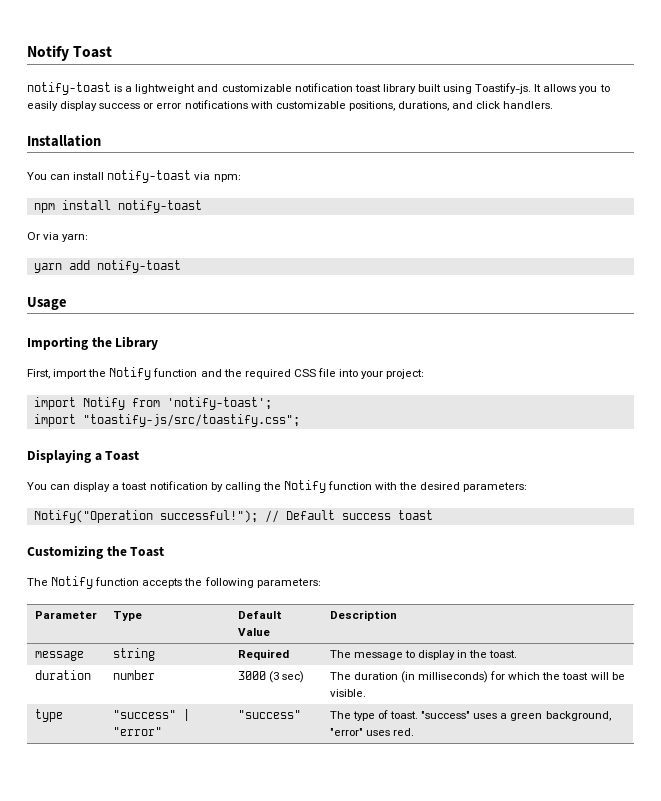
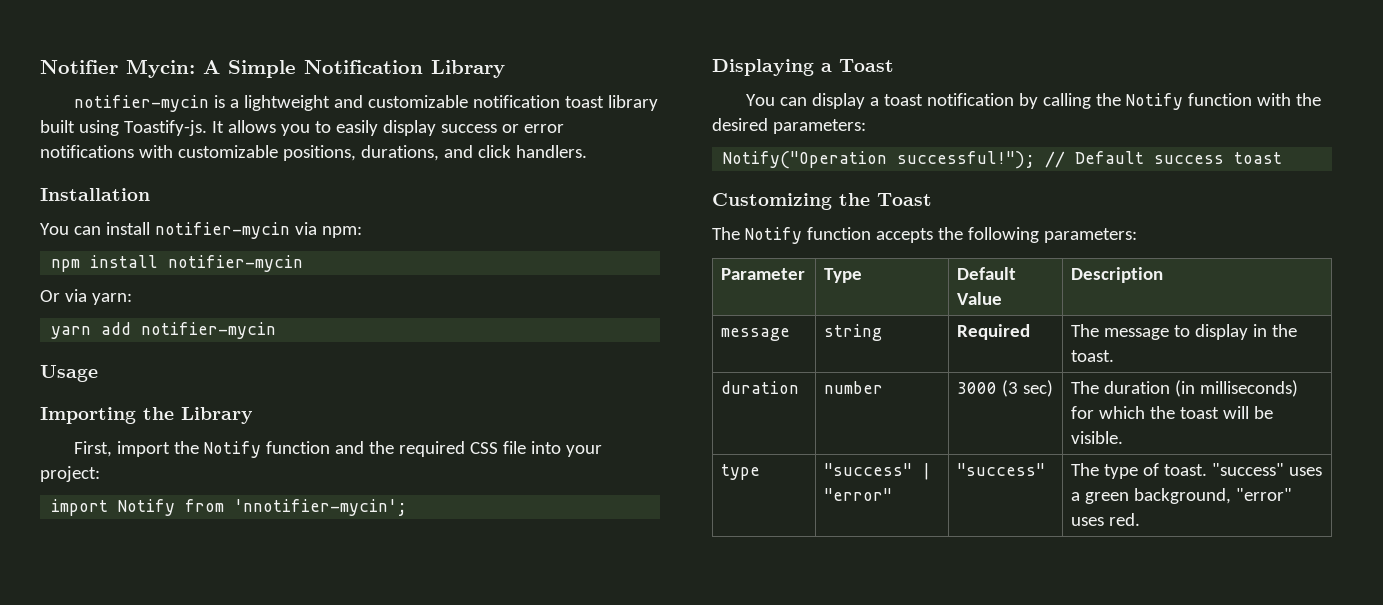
- Notify Toast
- notify-toast is a lightweight and customizable notification toast library built using Toastify-js.
+ Notifier Mycin: A Simple Notification Library
+ notifier-mycin is a lightweight and customizable notification toast library built using Toastify-js.
- You can install notify-toast via npm:
+ You can install notifier-mycin via npm:
- npm install notify-toast
+ npm install notifier-mycin
- yarn add notify-toast
+ yarn add notifier-mycin
- import Notify from 'notify-toast';
- import "toastify-js/src/toastify.css";
+ import Notify from 'nnotifier-mycin';

